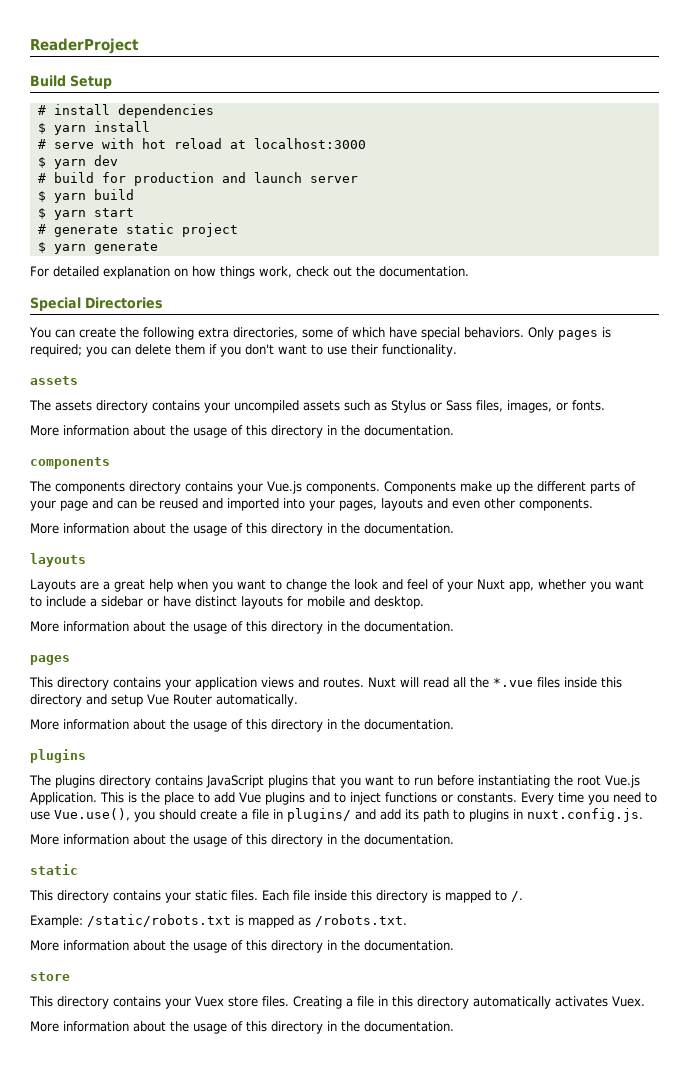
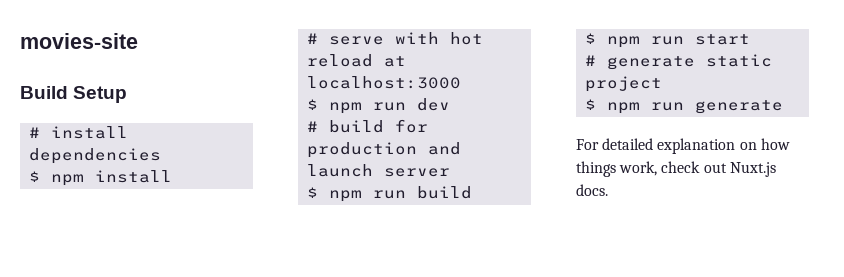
- ReaderProject
+ movies-site
- $ yarn install
+ $ npm install
- $ yarn dev
+ $ npm run dev
- $ yarn build
+ $ npm run build
- $ yarn start
+ $ npm run start
- $ yarn generate
+ $ npm run generate
- For detailed explanation on how things work, check out the documentation.
- Special Directories
- You can create the following extra directories, some of which have special behaviors. Only pages is required; you can delete them if you don't want to use their functionality.
- assets
- The assets directory contains your uncompiled assets such as Stylus or Sass files, images, or fonts.
- More information about the usage of this directory in the documentation.
- components
- The components directory contains your Vue.js components. Components make up the different parts of your page and can be reused and imported into your pages, layouts and even other components.
- More information about the usage of this directory in the documentation.
- layouts
- Layouts are a great help when you want to change the look and feel of your Nuxt app, whether you want to include a sidebar or have distinct layouts for mobile and desktop.
- More information about the usage of this directory in the documentation.
- pages
- This directory contains your application views and routes. Nuxt will read all the *.vue files inside this directory and setup Vue Router automatically.
- More information about the usage of this directory in the documentation.
- plugins
- The plugins directory contains JavaScript plugins that you want to run before instantiating the root Vue.js Application. This is the place to add Vue plugins and to inject functions or constants. Every time you need to use Vue.use(), you should create a file in plugins/ and add its path to plugins in nuxt.config.js.
- More information about the usage of this directory in the documentation.
- static
- This directory contains your static files. Each file inside this directory is mapped to /.
- Example: /static/robots.txt is mapped as /robots.txt.
- More information about the usage of this directory in the documentation.
- store
- This directory contains your Vuex store files. Creating a file in this directory automatically activates Vuex.
- More information about the usage of this directory in the documentation.
+ For detailed explanation on how things work, check out Nuxt.js docs.

